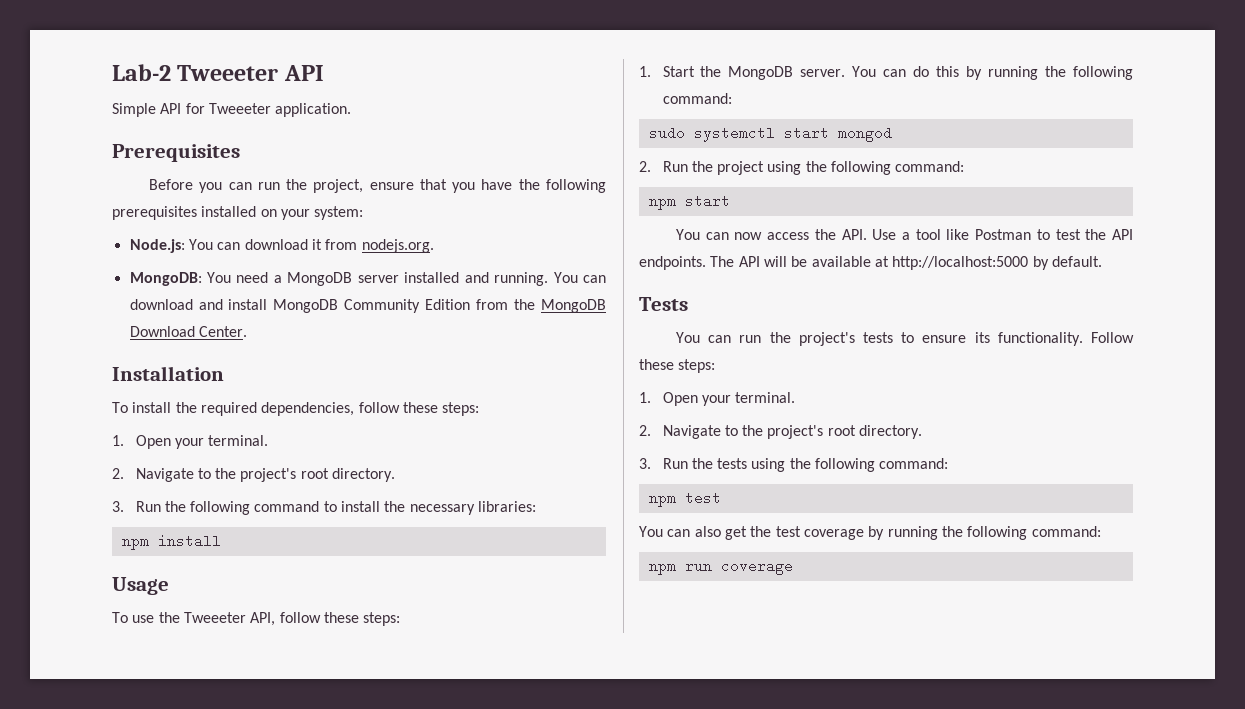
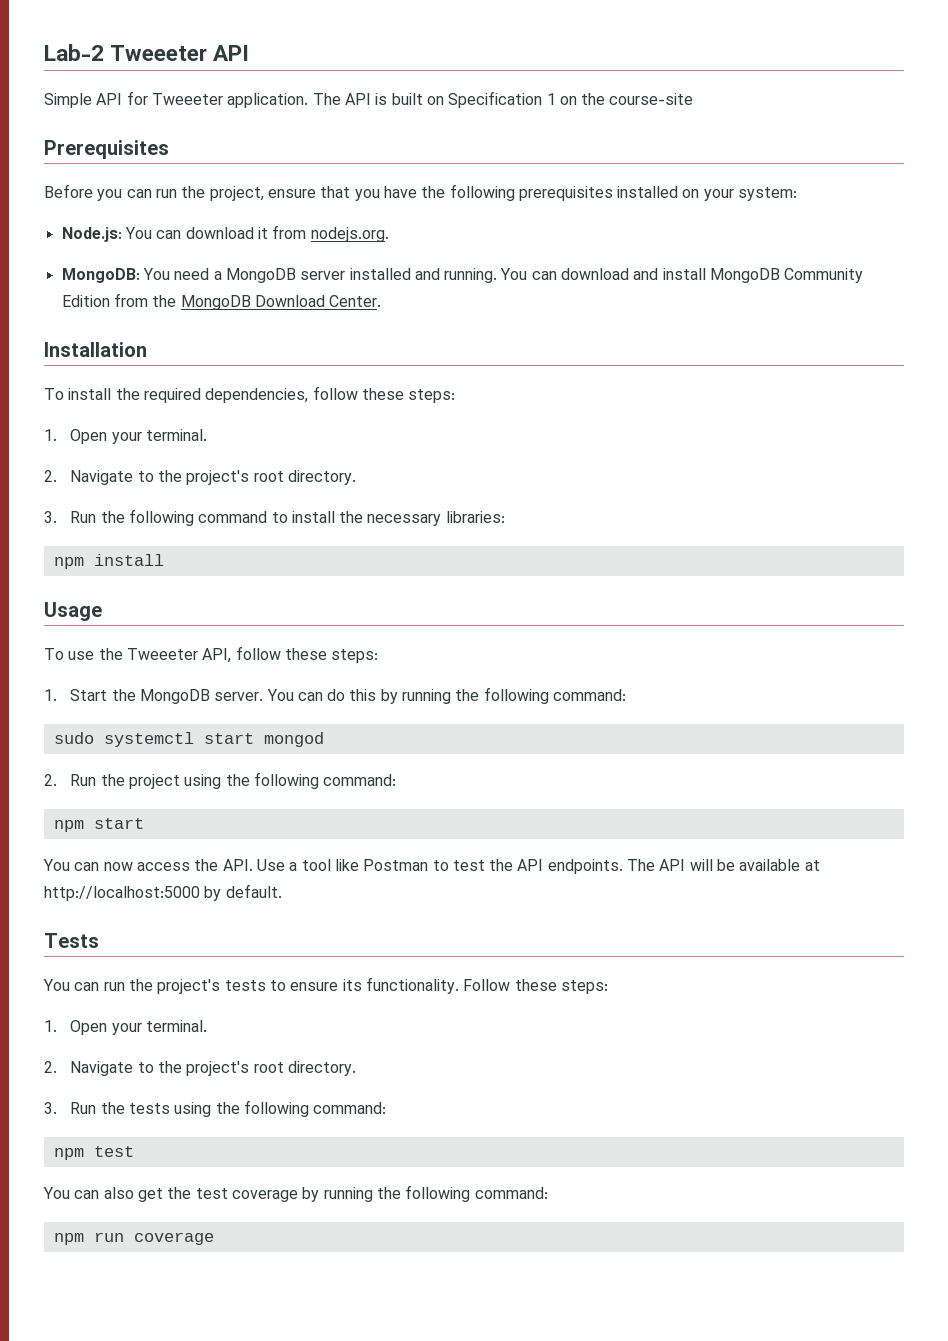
+ The API is built on Specification 1 on the course-site

